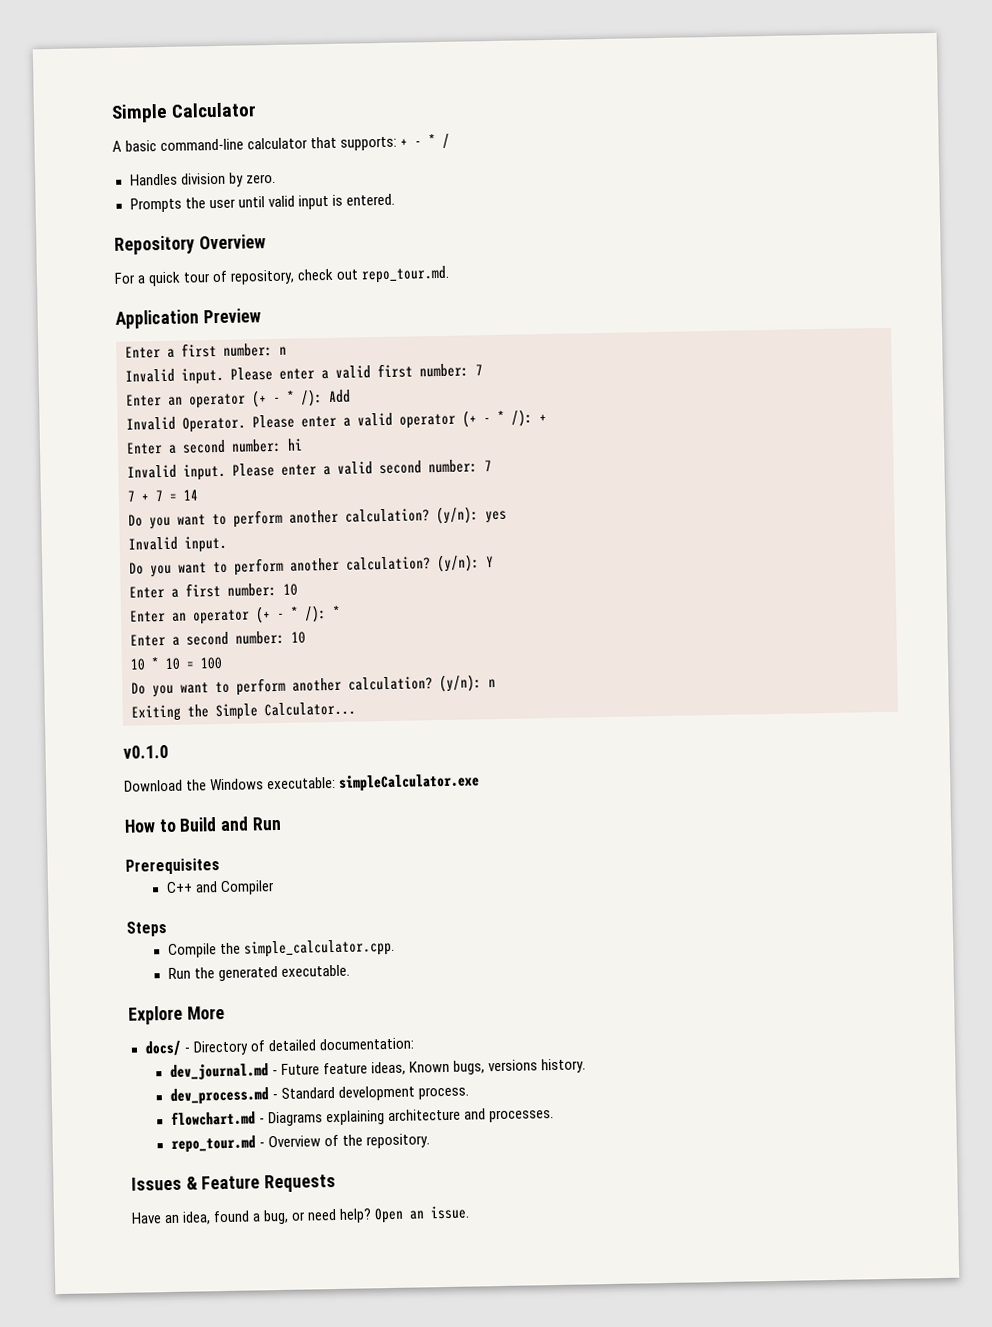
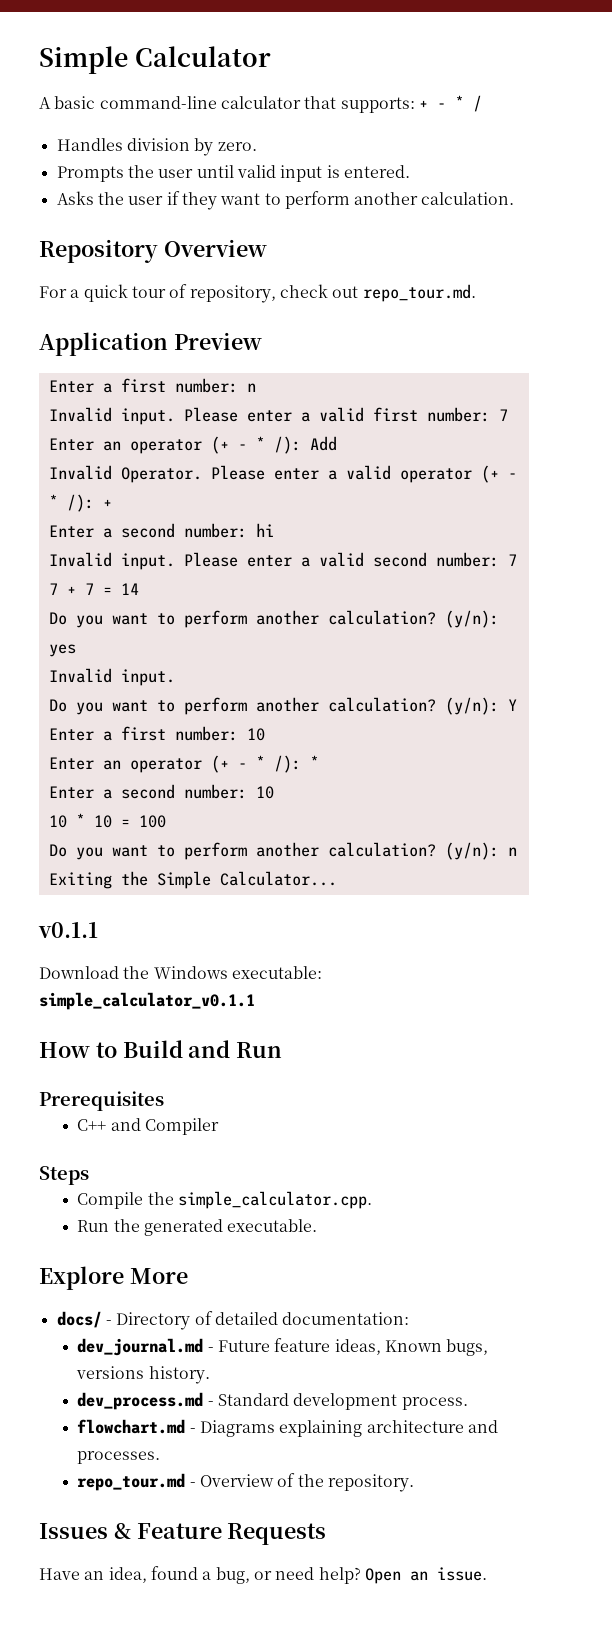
+ Asks the user if they want to perform another calculation.
- v0.1.0
+ v0.1.1
- Download the Windows executable: simpleCalculator.exe
+ Download the Windows executable: simple_calculator_v0.1.1

